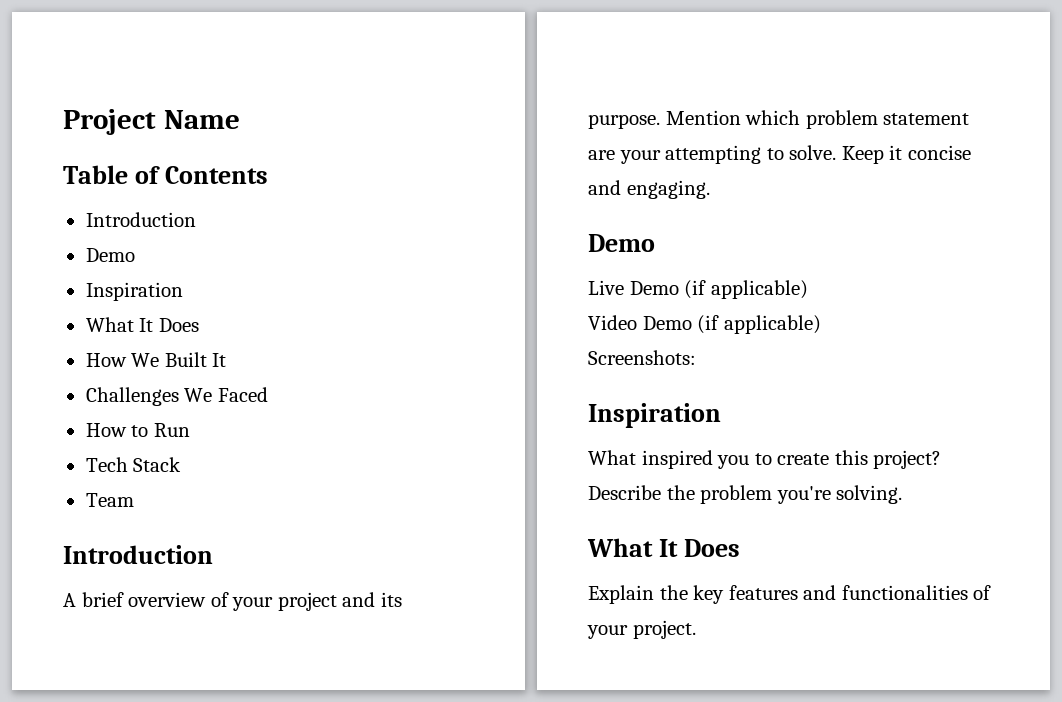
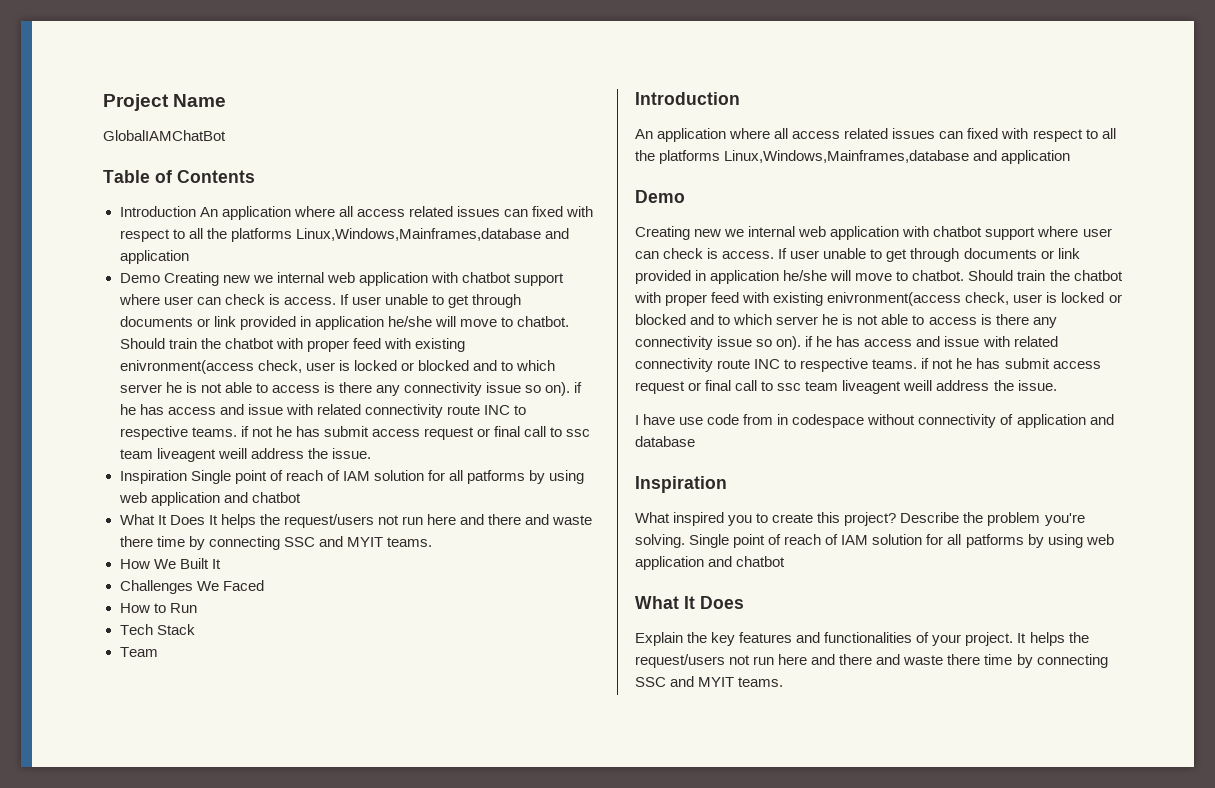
+ GlobalIAMChatBot
  Table of Contents
- Introduction
- Demo
- Inspiration
- What It Does
+ Introduction An application where all access related issues can fixed with respect to all the platforms Linux,Windows,Mainframes,database and application
+ Demo Creating new we internal web application with chatbot support where user can check is access. If user unable to get through documents or link provided in application he/she will move to chatbot. Should train the chatbot with proper feed with existing enivronment(access check, user is locked or blocked and to which server he is not able to access is there any connectivity issue so on). if he has access and issue with related connectivity route INC to respective teams. if not he has submit access request or final call to ssc team liveagent weill address the issue.
+ Inspiration Single point of reach of IAM solution for all patforms by using web application and chatbot
+ What It Does It helps the request/users not run here and there and waste there time by connecting SSC and MYIT teams.
  Team
  Introduction
- A brief overview of your project and its purpose. Mention which problem statement are your attempting to solve. Keep it concise and engaging.
+ An application where all access related issues can fixed with respect to all the platforms Linux,Windows,Mainframes,database and application
  Demo
- Live Demo (if applicable)
- Video Demo (if applicable)
- Screenshots:
+ Creating new we internal web application with chatbot support where user can check is access. If user unable to get through documents or link provided in application he/she will move to chatbot. Should train the chatbot with proper feed with existing enivronment(access check, user is locked or blocked and to which server he is not able to access is there any connectivity issue so on). if he has access and issue with related connectivity route INC to respective teams. if not he has submit access request or final call to ssc team liveagent weill address the issue.
+ I have use code from in codespace without connectivity of application and database
- Describe the problem you're solving.
+ Describe the problem you're solving. Single point of reach of IAM solution for all patforms by using web application and chatbot
- Explain the key features and functionalities of your project.
+ Explain the key features and functionalities of your project. It helps the request/users not run here and there and waste there time by connecting SSC and MYIT teams.

